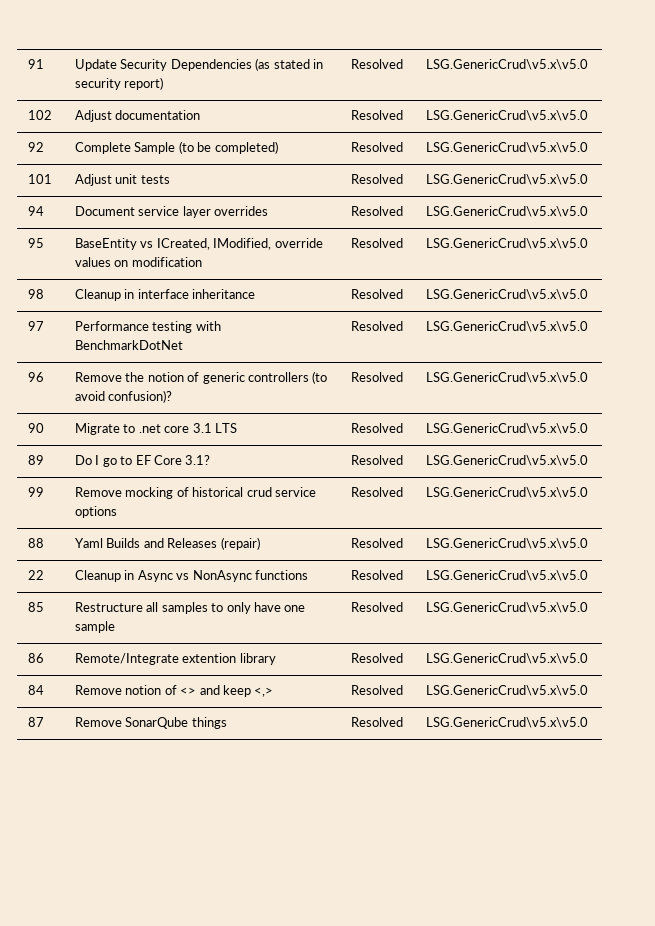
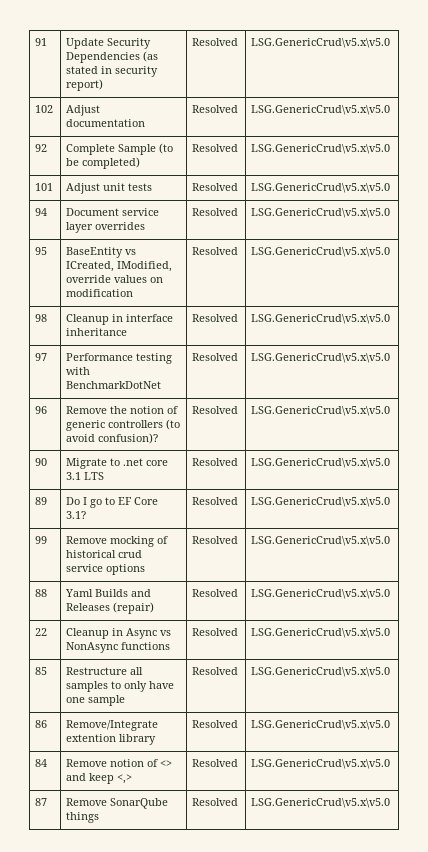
- 86 | Remote/Integrate extention library | Resolved | LSG.GenericCrud\v5.x\v5.0
+ 86 | Remove/Integrate extention library | Resolved | LSG.GenericCrud\v5.x\v5.0

